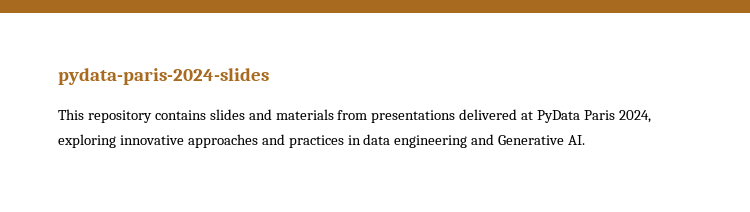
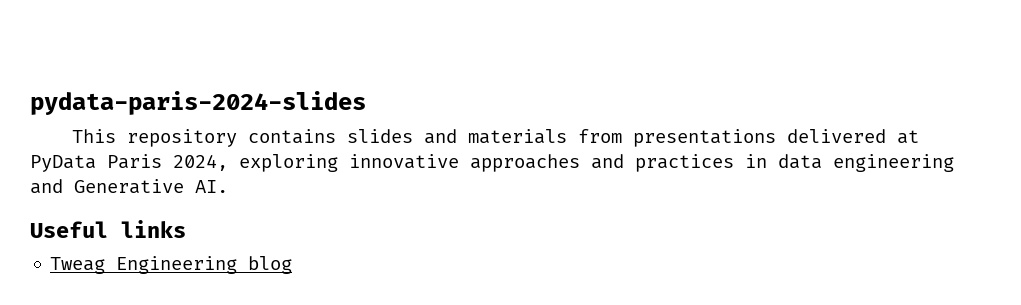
+ Useful links
+ Tweag Engineering blog

